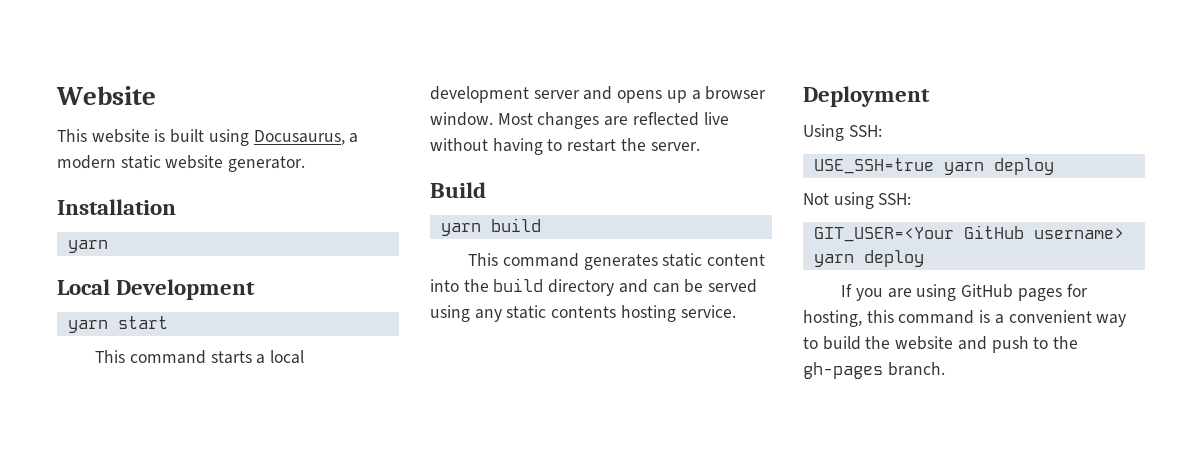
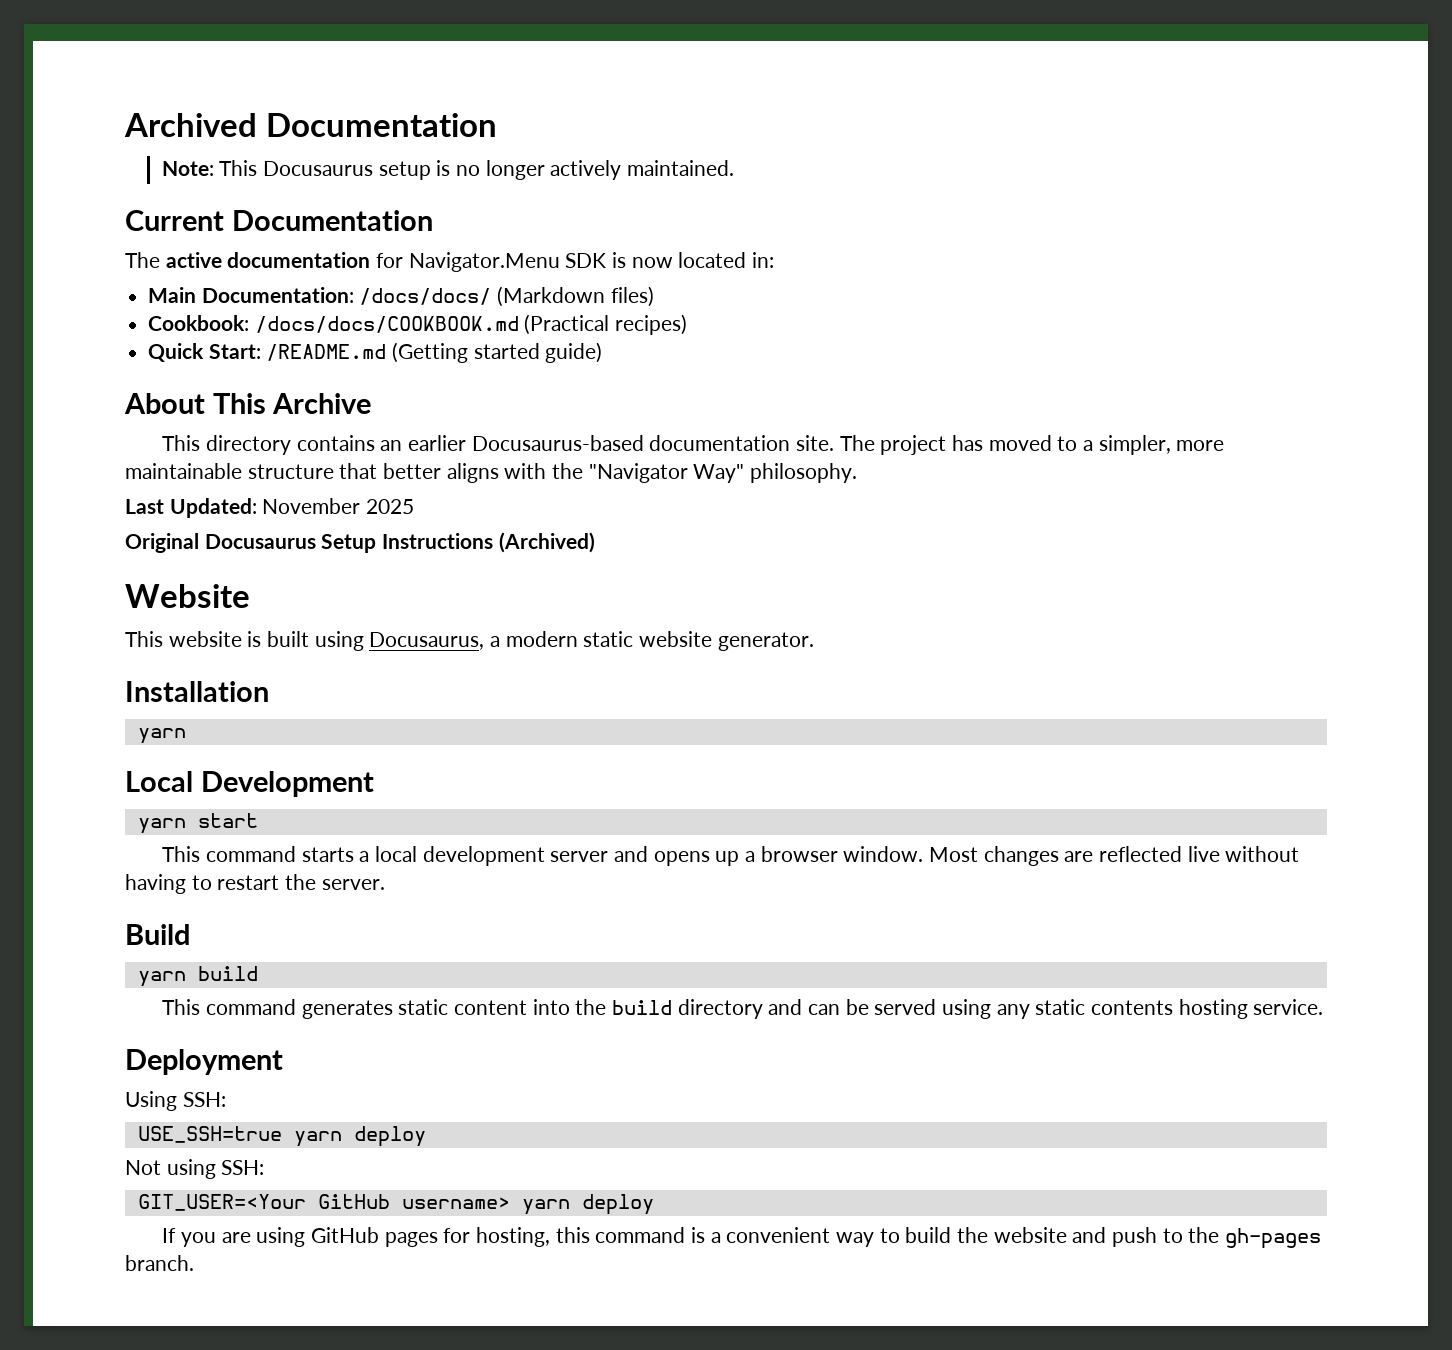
+ Archived Documentation
+ Note: This Docusaurus setup is no longer actively maintained.
+ Current Documentation
+ The active documentation for Navigator.Menu SDK is now located in:
+ Main Documentation: /docs/docs/ (Markdown files)
+ Cookbook: /docs/docs/COOKBOOK.md (Practical recipes)
+ Quick Start: /README.md (Getting started guide)
+ About This Archive
+ This directory contains an earlier Docusaurus-based documentation site. The project has moved to a simpler, more maintainable structure that better aligns with the "Navigator Way" philosophy.
+ Last Updated: November 2025
+ Original Docusaurus Setup Instructions (Archived)

